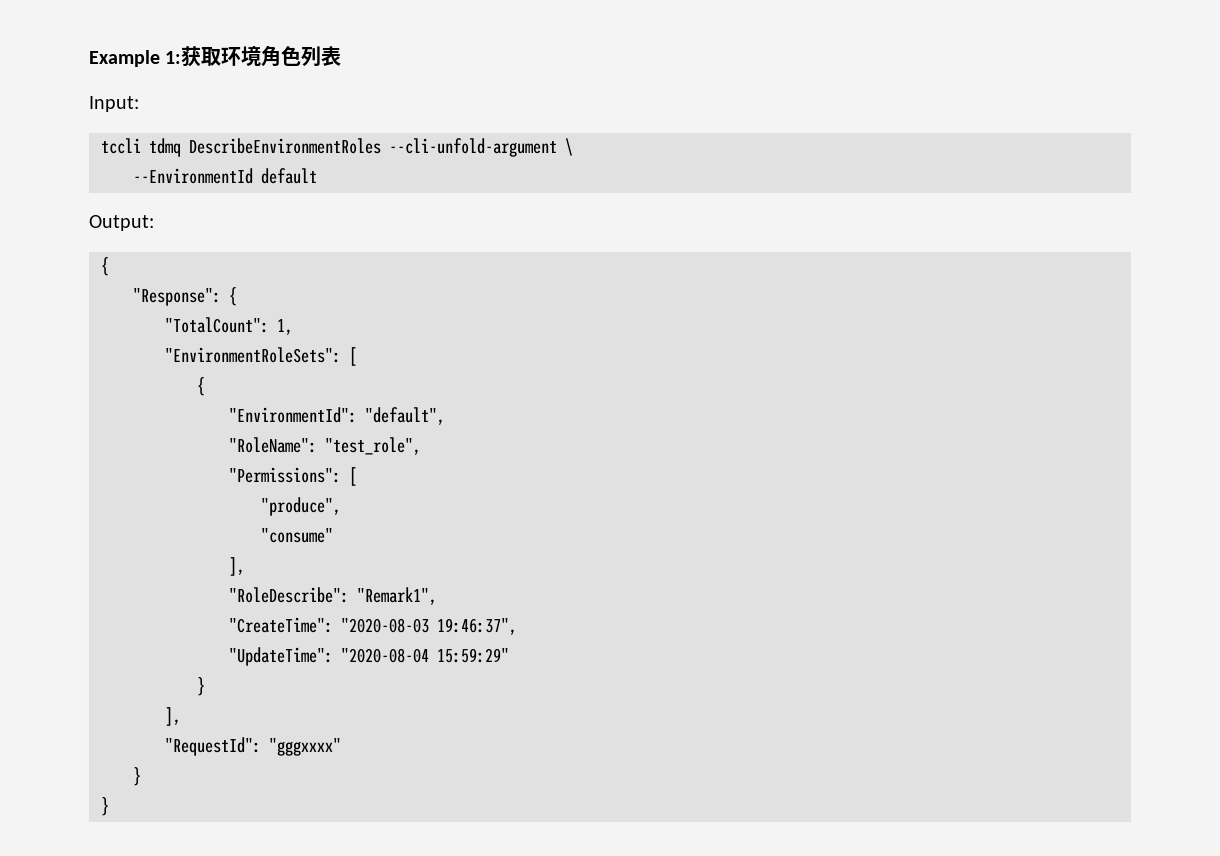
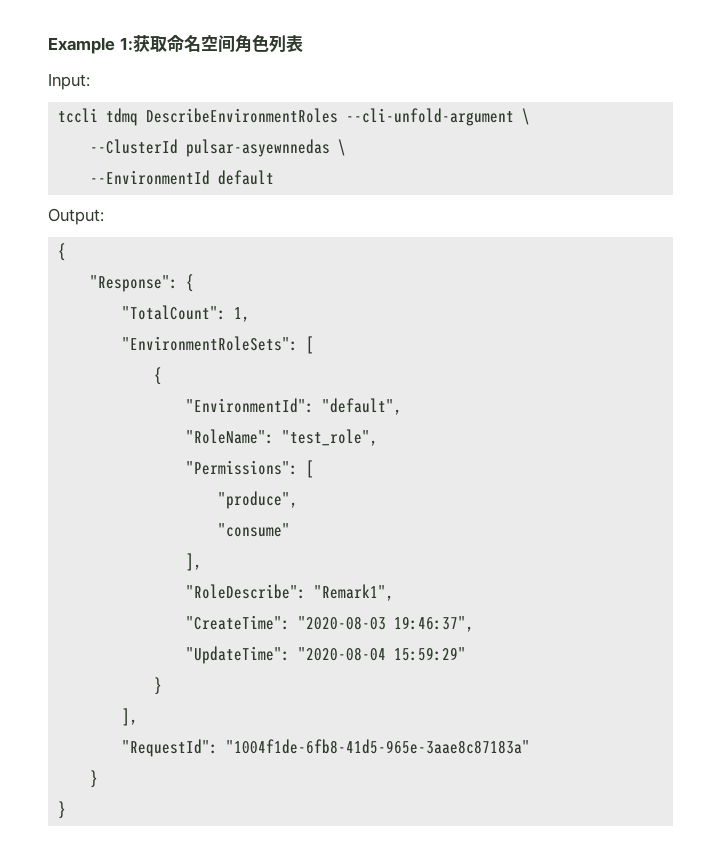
- Example 1:获取环境角色列表
+ Example 1:获取命名空间角色列表
+ --ClusterId pulsar-asyewnnedas \
- "RequestId": "gggxxxx"
+ "RequestId": "1004f1de-6fb8-41d5-965e-3aae8c87183a"

